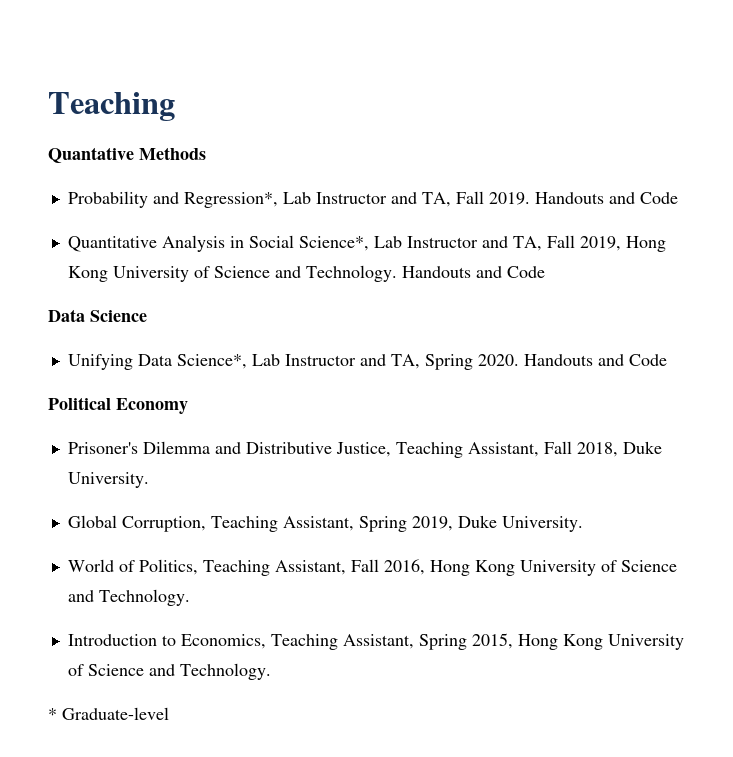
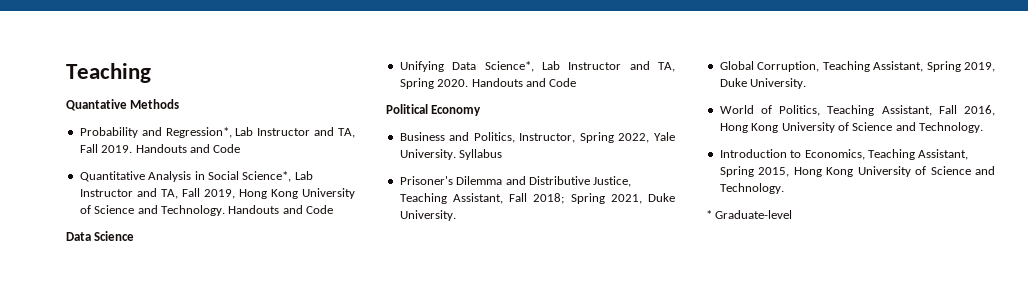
+ Business and Politics, Instructor, Spring 2022, Yale University. Syllabus
- Prisoner's Dilemma and Distributive Justice, Teaching Assistant, Fall 2018, Duke University.
+ Prisoner's Dilemma and Distributive Justice, Teaching Assistant, Fall 2018; Spring 2021, Duke University.

